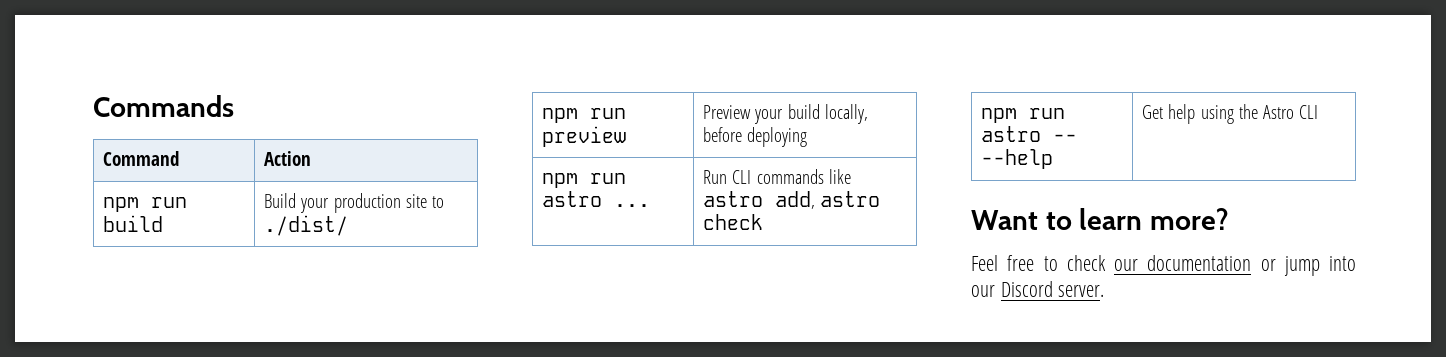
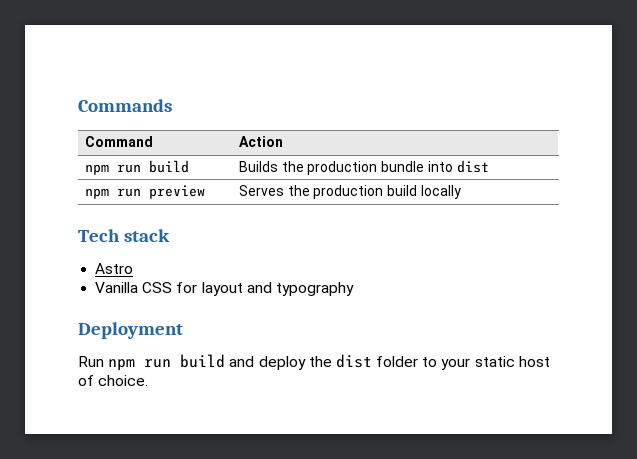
- npm run build | Build your production site to ./dist/
- npm run preview | Preview your build locally, before deploying
- npm run astro ... | Run CLI commands like astro add, astro check
- npm run astro -- --help | Get help using the Astro CLI
- Want to learn more?
- Feel free to check our documentation or jump into our Discord server.
+ npm run build | Builds the production bundle into dist
+ npm run preview | Serves the production build locally
+ Tech stack
+ Astro
+ Vanilla CSS for layout and typography
+ Deployment
+ Run npm run build and deploy the dist folder to your static host of choice.

